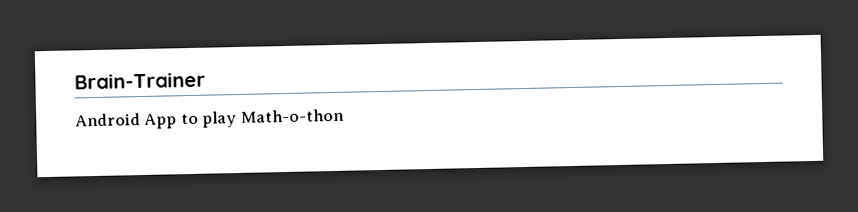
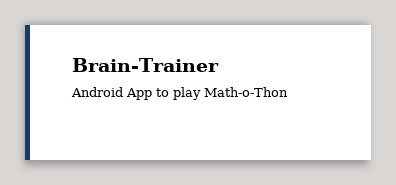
- Android App to play Math-o-thon
+ Android App to play Math-o-Thon

